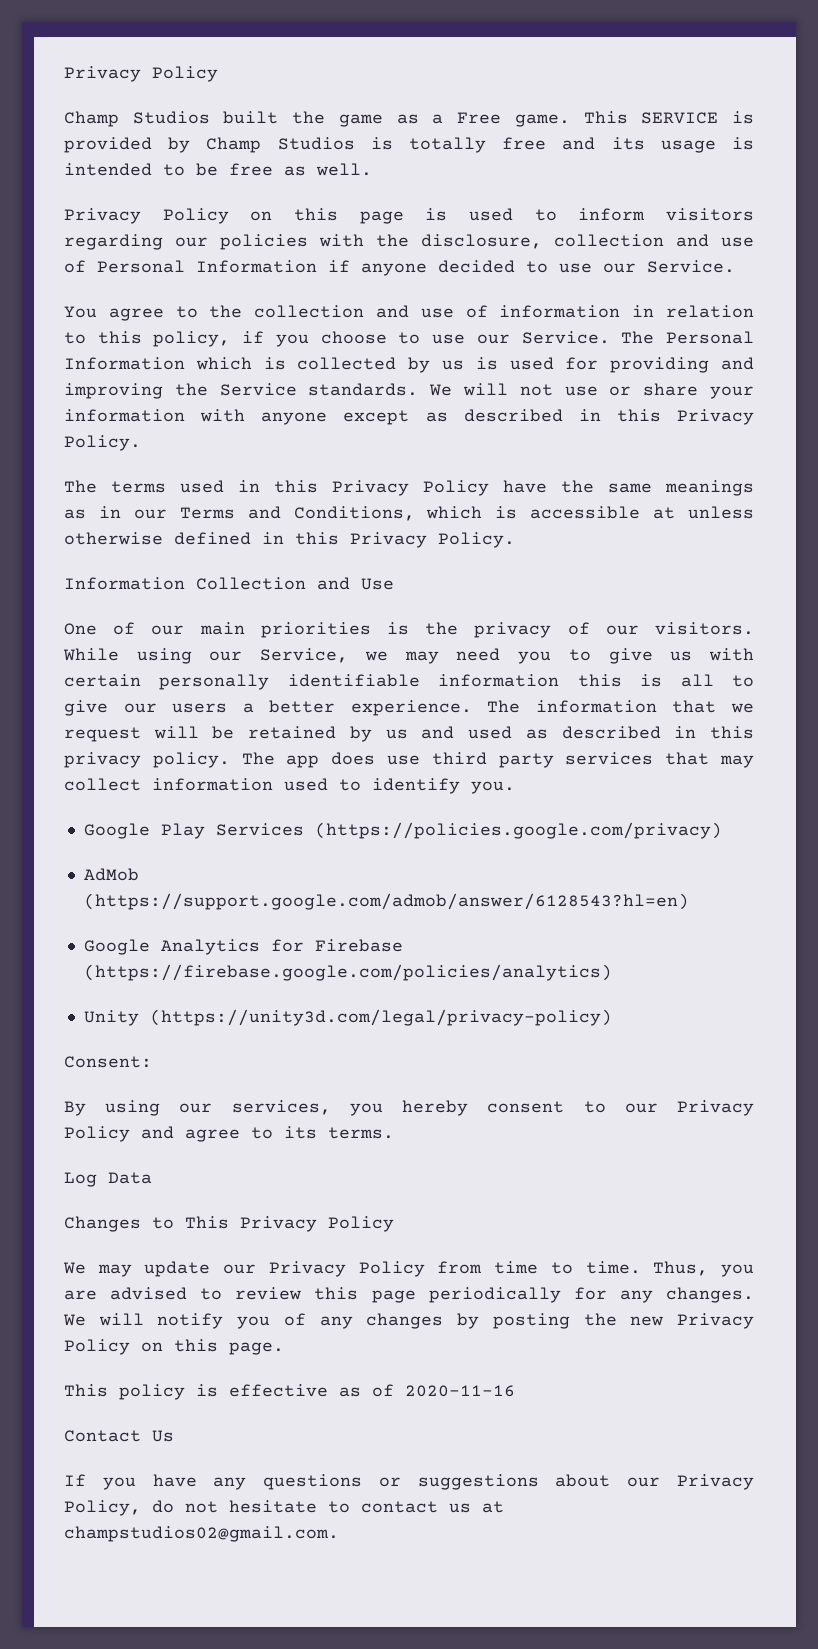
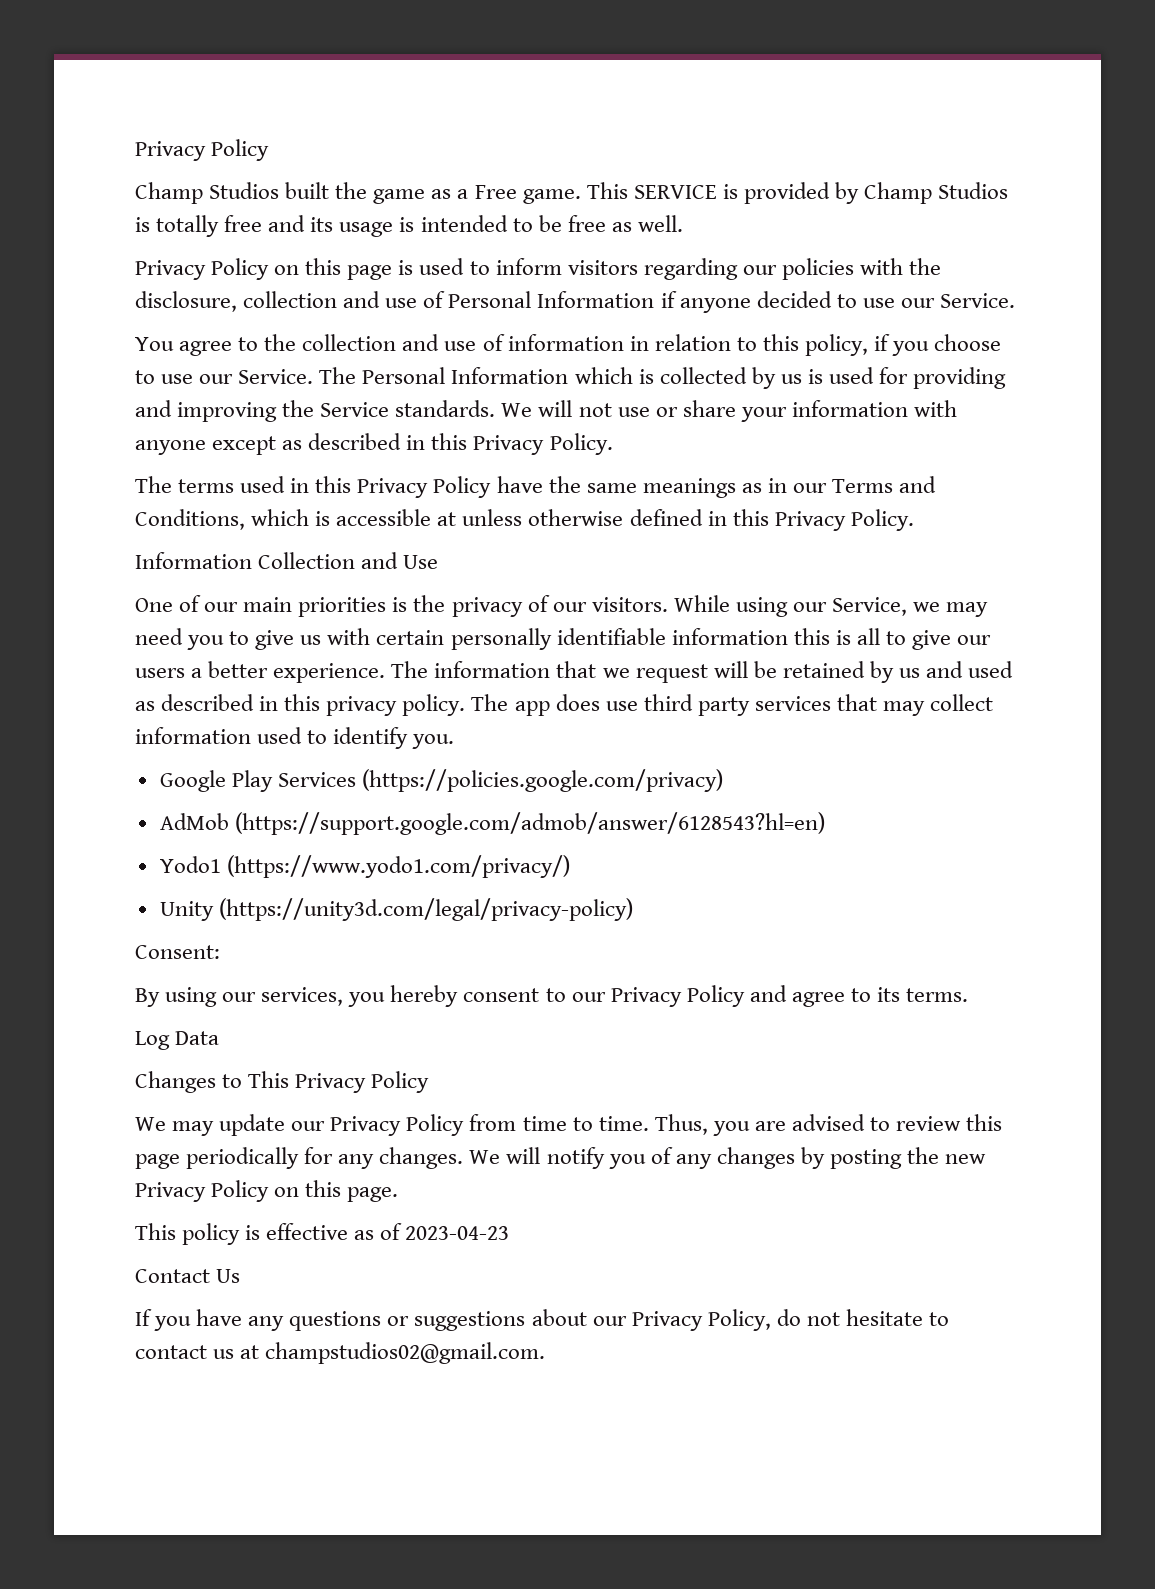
- Google Analytics for Firebase (https://firebase.google.com/policies/analytics)
+ Yodo1 (https://www.yodo1.com/privacy/)
- This policy is effective as of 2020-11-16
+ This policy is effective as of 2023-04-23

